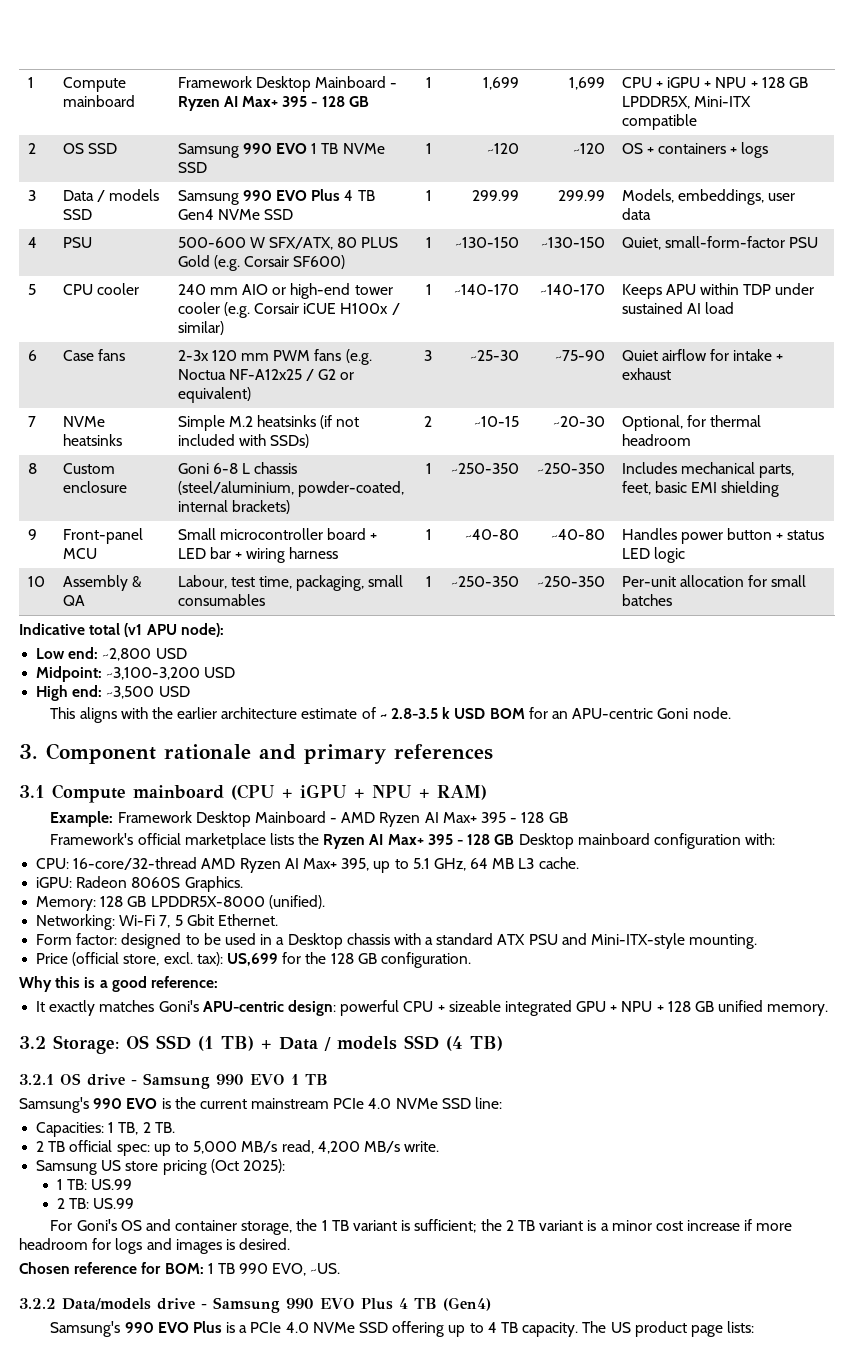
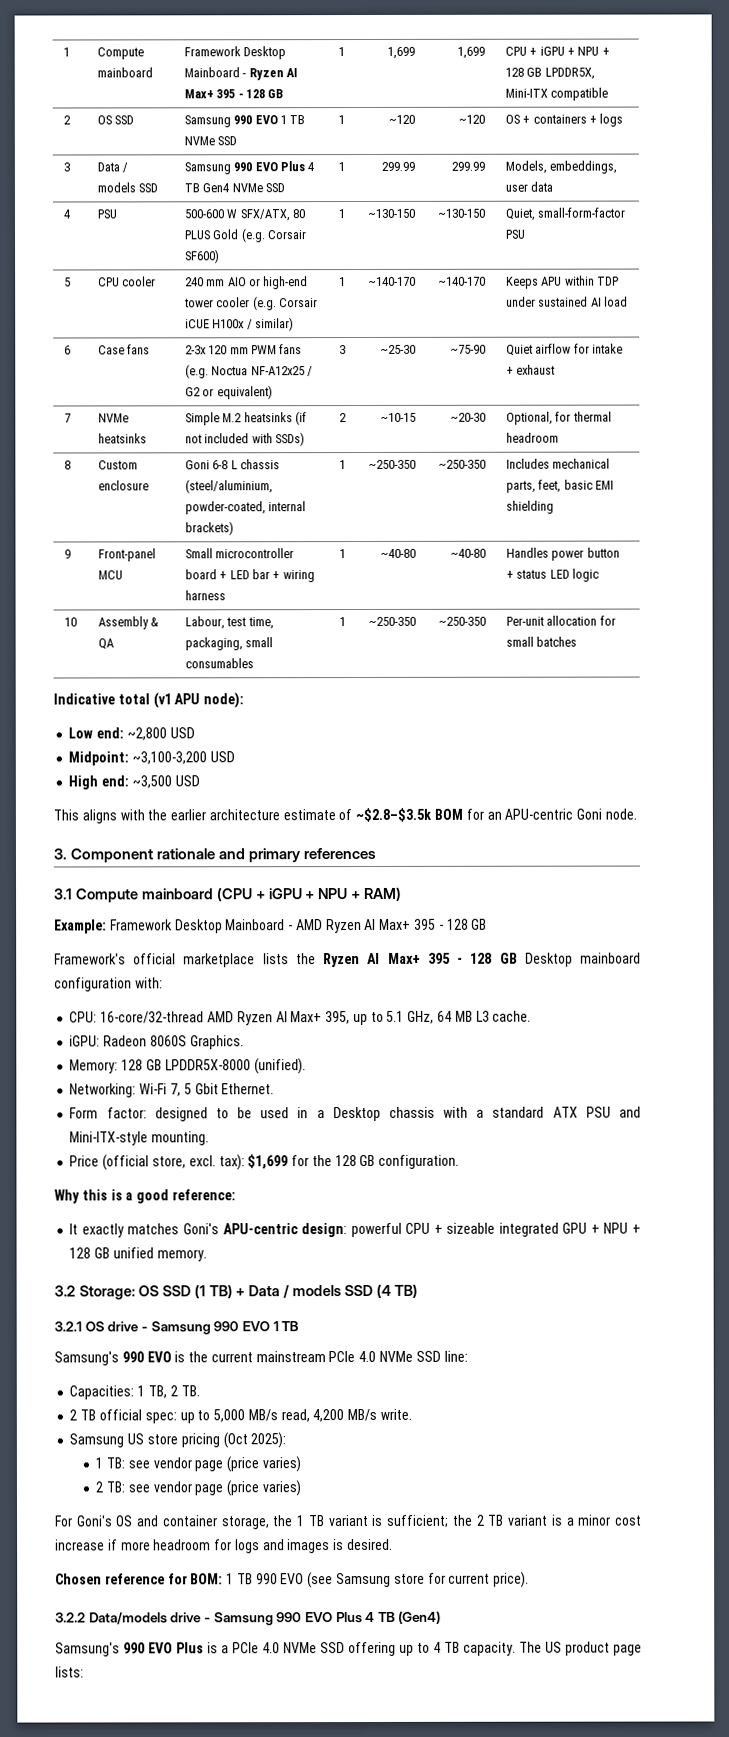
- This aligns with the earlier architecture estimate of ~ 2.8-3.5 k USD BOM for an APU-centric Goni node.
+ This aligns with the earlier architecture estimate of ~$2.8–$3.5k BOM for an APU-centric Goni node.
- Price (official store, excl. tax): US,699 for the 128 GB configuration.
+ Price (official store, excl. tax): $1,699 for the 128 GB configuration.
- 1 TB: US.99
- 2 TB: US.99
+ 1 TB: see vendor page (price varies)
+ 2 TB: see vendor page (price varies)
- Chosen reference for BOM: 1 TB 990 EVO, ~US.
+ Chosen reference for BOM: 1 TB 990 EVO (see Samsung store for current price).

